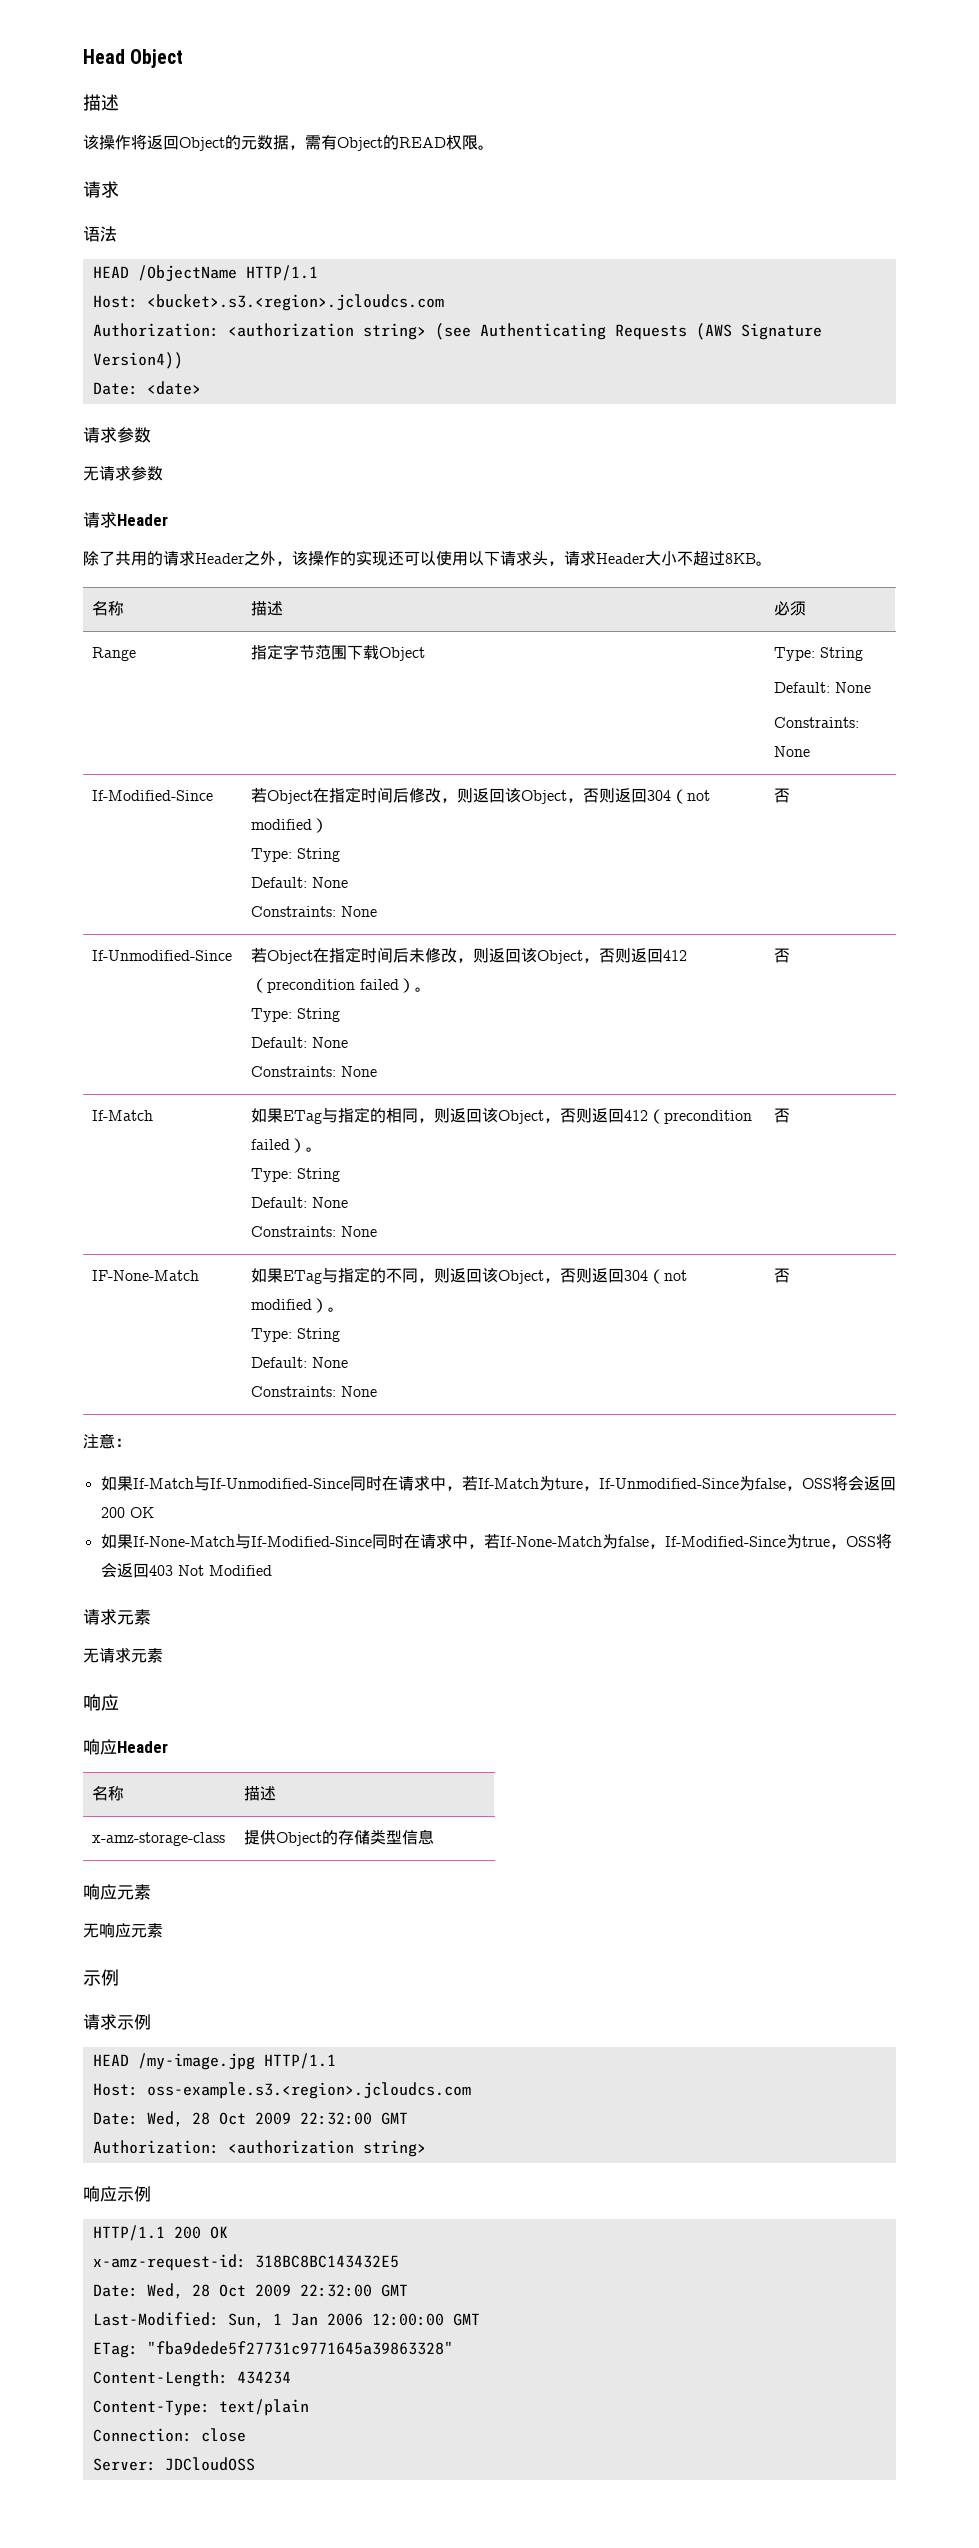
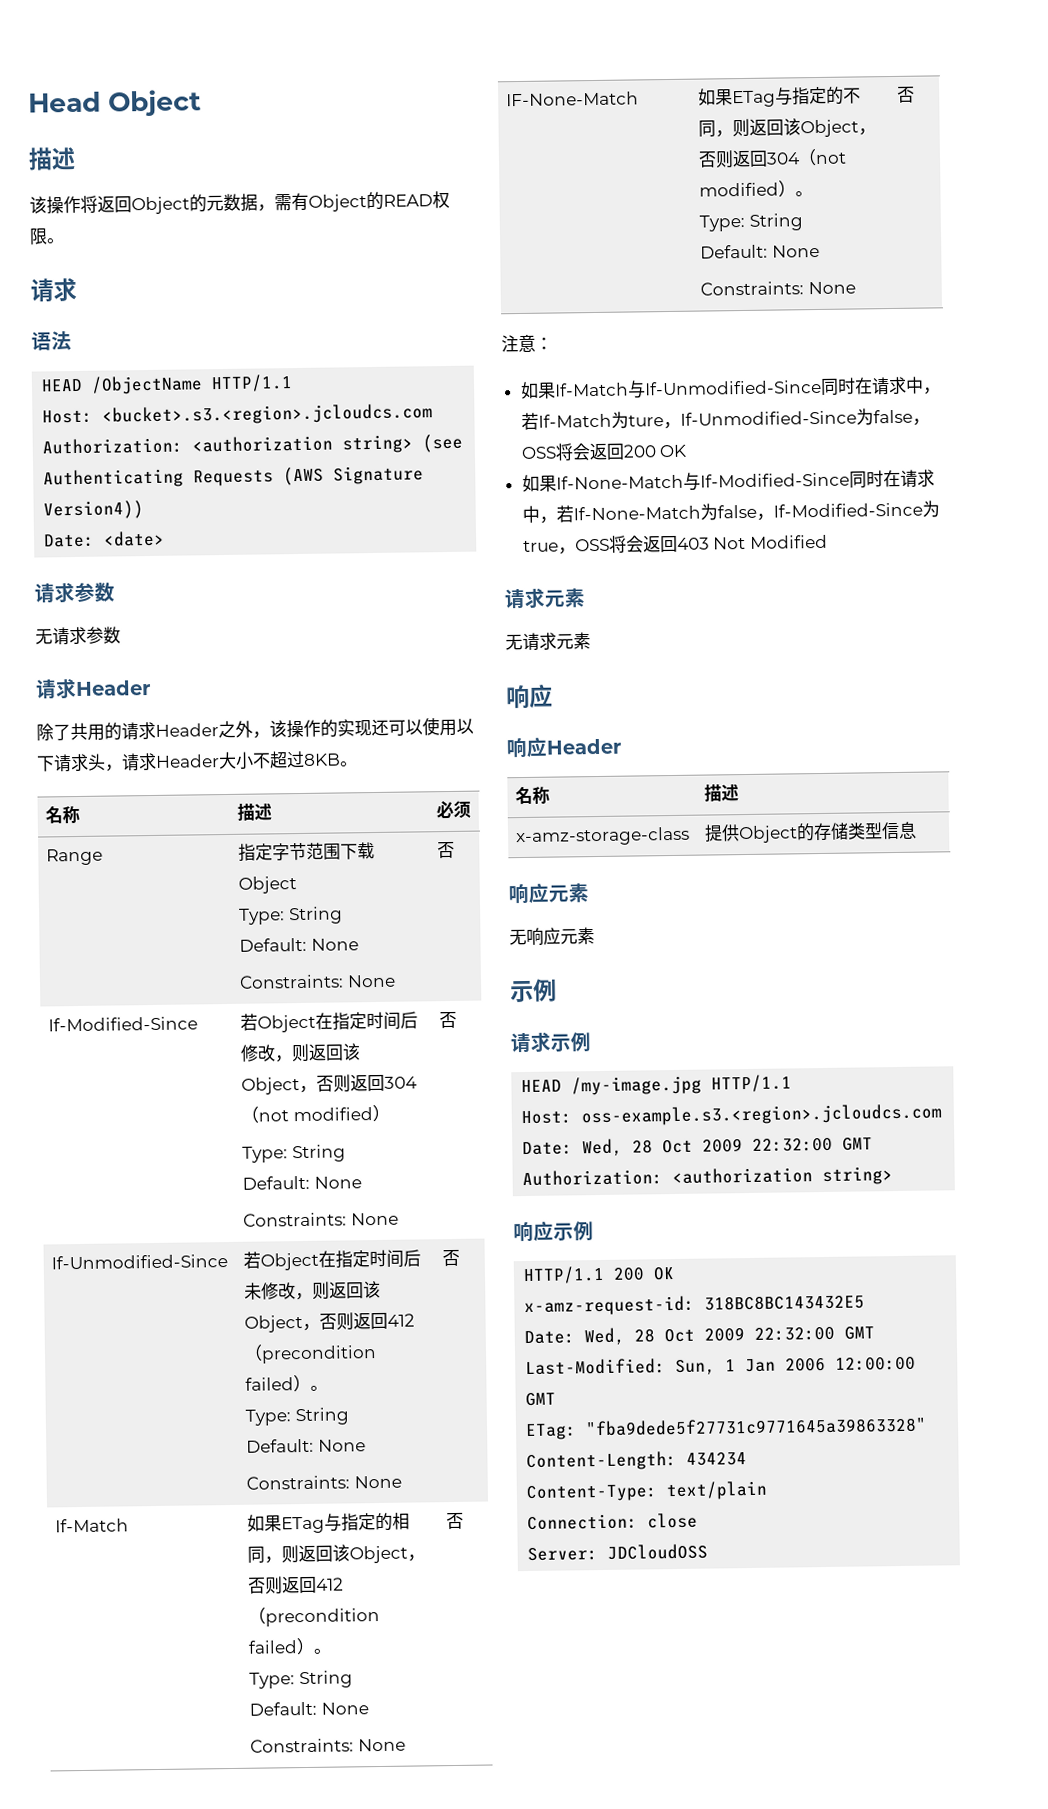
- Range | 指定字节范围下载Object | Type: String
+ Range | 指定字节范围下载Object
+ Type: String
  Default: None
- Constraints: None
+ Constraints: None | 否

